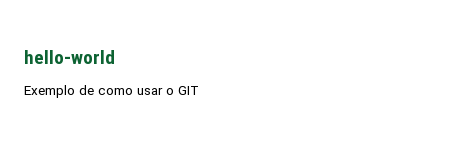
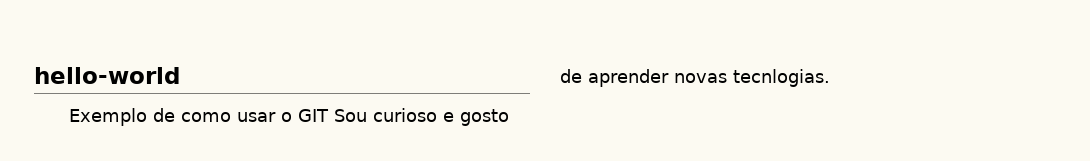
- Exemplo de como usar o GIT
+ Exemplo de como usar o GIT Sou curioso e gosto de aprender novas tecnlogias.

